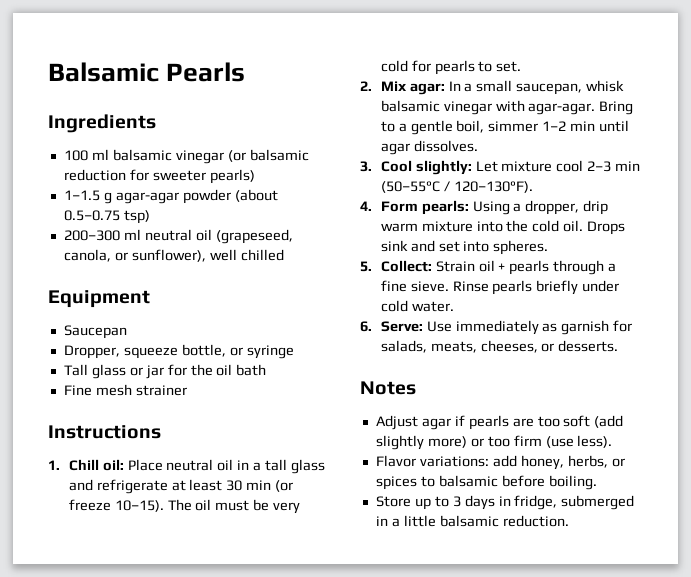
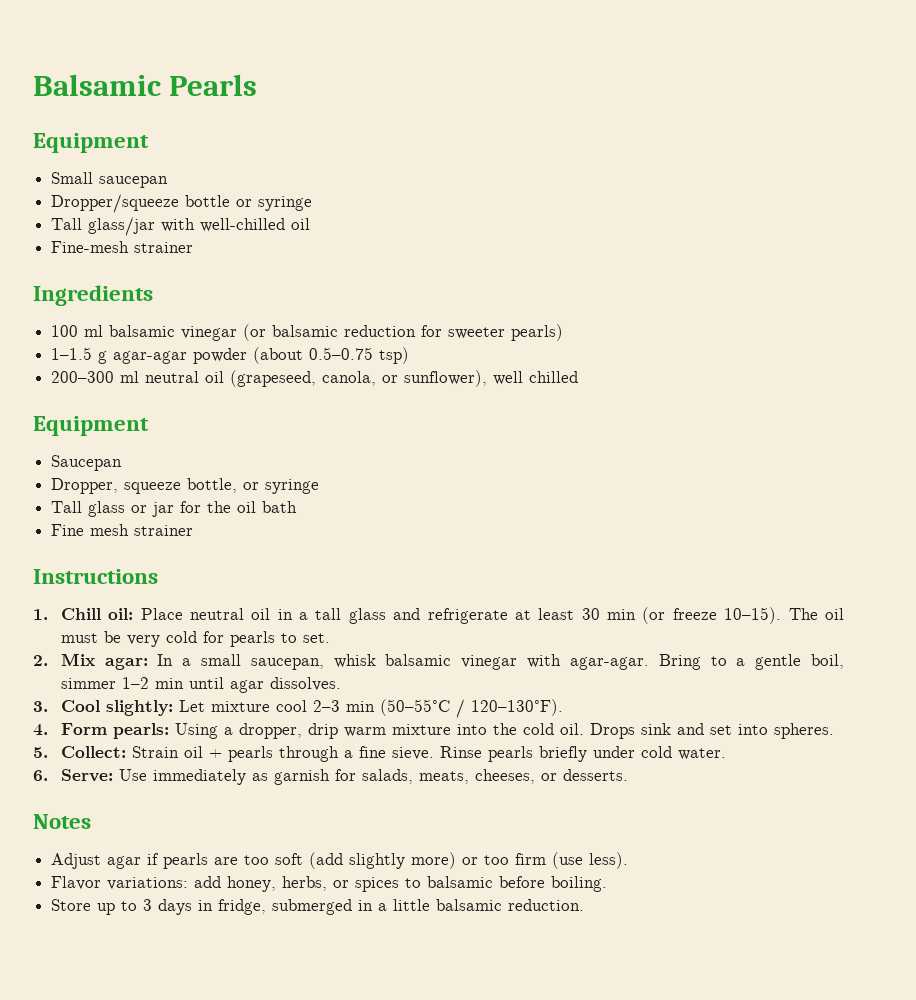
  Balsamic Pearls
+ Equipment
+ Small saucepan
+ Dropper/squeeze bottle or syringe
+ Tall glass/jar with well-chilled oil
+ Fine-mesh strainer

